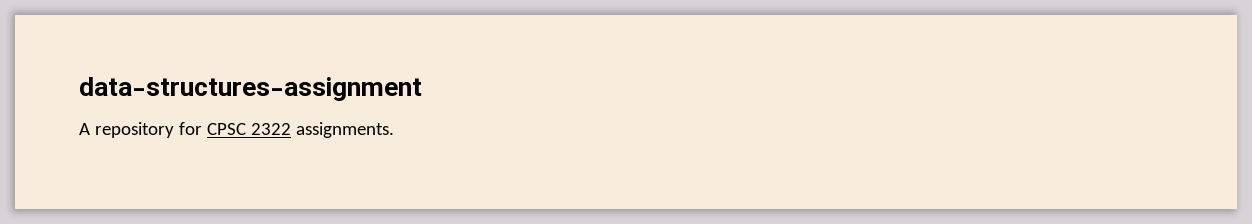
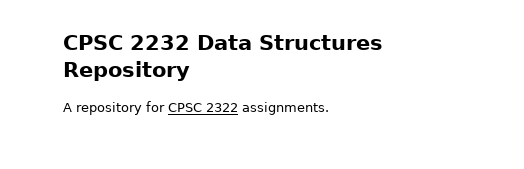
- data-structures-assignment
+ CPSC 2232 Data Structures Repository

